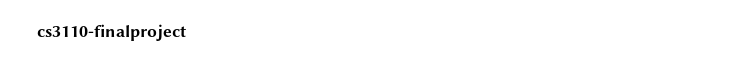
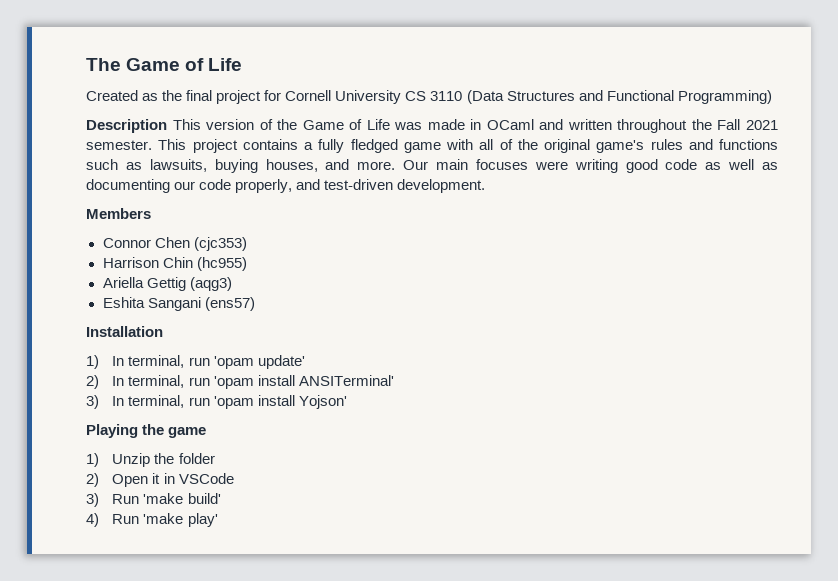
- cs3110-finalproject
+ The Game of Life
+ Created as the final project for Cornell University CS 3110 (Data Structures and Functional Programming)
+ Description This version of the Game of Life was made in OCaml and written throughout the Fall 2021 semester. This project contains a fully fledged game with all of the original game's rules and functions such as lawsuits, buying houses, and more. Our main focuses were writing good code as well as documenting our code properly, and test-driven development.
+ Members
+ Connor Chen (cjc353)
+ Harrison Chin (hc955)
+ Ariella Gettig (aqg3)
+ Eshita Sangani (ens57)
+ Installation
+ 1) In terminal, run 'opam update'
+ 2) In terminal, run 'opam install ANSITerminal'
+ 3) In terminal, run 'opam install Yojson'
+ Playing the game
+ 1) Unzip the folder
+ 2) Open it in VSCode
+ 3) Run 'make build'
+ 4) Run 'make play'

